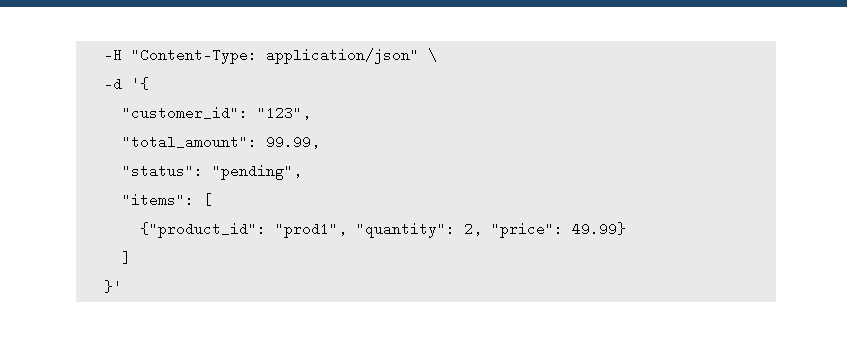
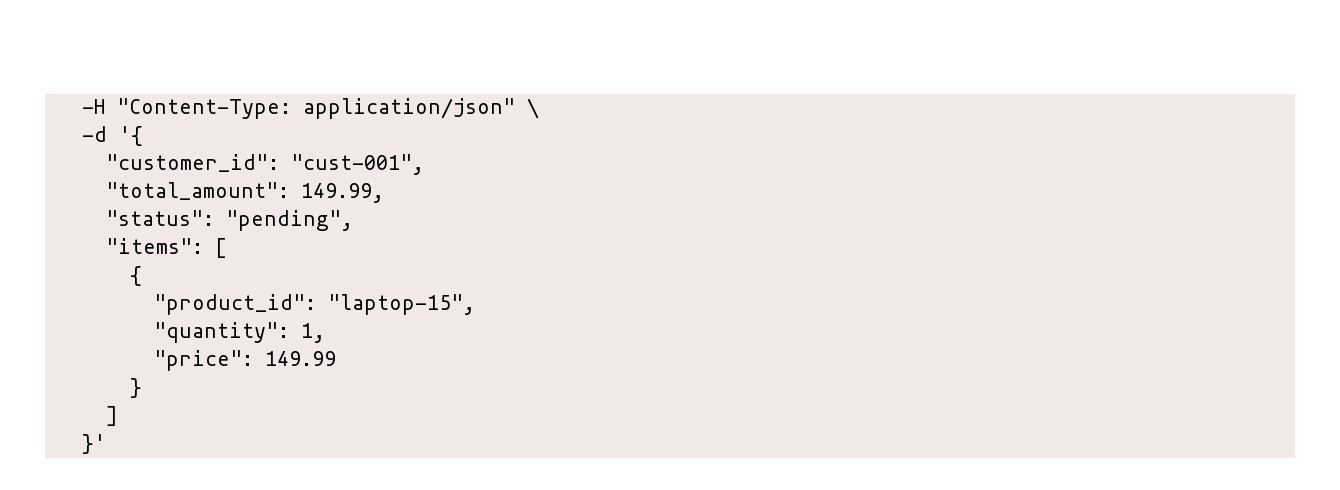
- "customer_id": "123",
+ "customer_id": "cust-001",
- "total_amount": 99.99,
+ "total_amount": 149.99,
- {"product_id": "prod1", "quantity": 2, "price": 49.99}
+ {
+ "product_id": "laptop-15",
+ "quantity": 1,
+ "price": 149.99
+ }

